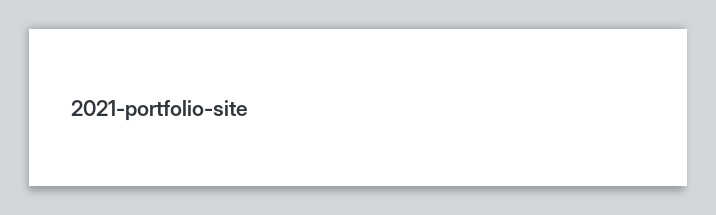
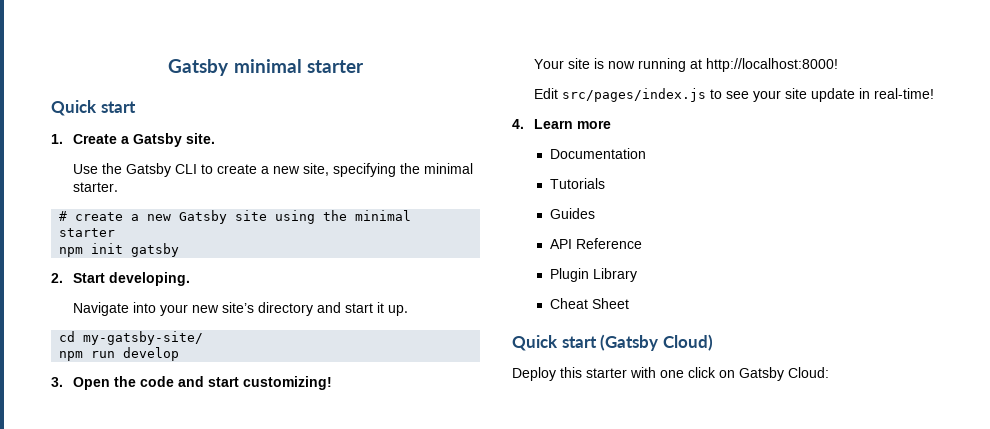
- 2021-portfolio-site
+ Gatsby minimal starter
+ Quick start
+ 1. Create a Gatsby site.
+ Use the Gatsby CLI to create a new site, specifying the minimal starter.
+ # create a new Gatsby site using the minimal starter
+ npm init gatsby
+ 2. Start developing.
+ Navigate into your new site’s directory and start it up.
+ cd my-gatsby-site/
+ npm run develop
+ 3. Open the code and start customizing!
+ Your site is now running at http://localhost:8000!
+ Edit src/pages/index.js to see your site update in real-time!
+ 4. Learn more
+ Documentation
+ Tutorials
+ Guides
+ API Reference
+ Plugin Library
+ Cheat Sheet
+ Quick start (Gatsby Cloud)
+ Deploy this starter with one click on Gatsby Cloud:

